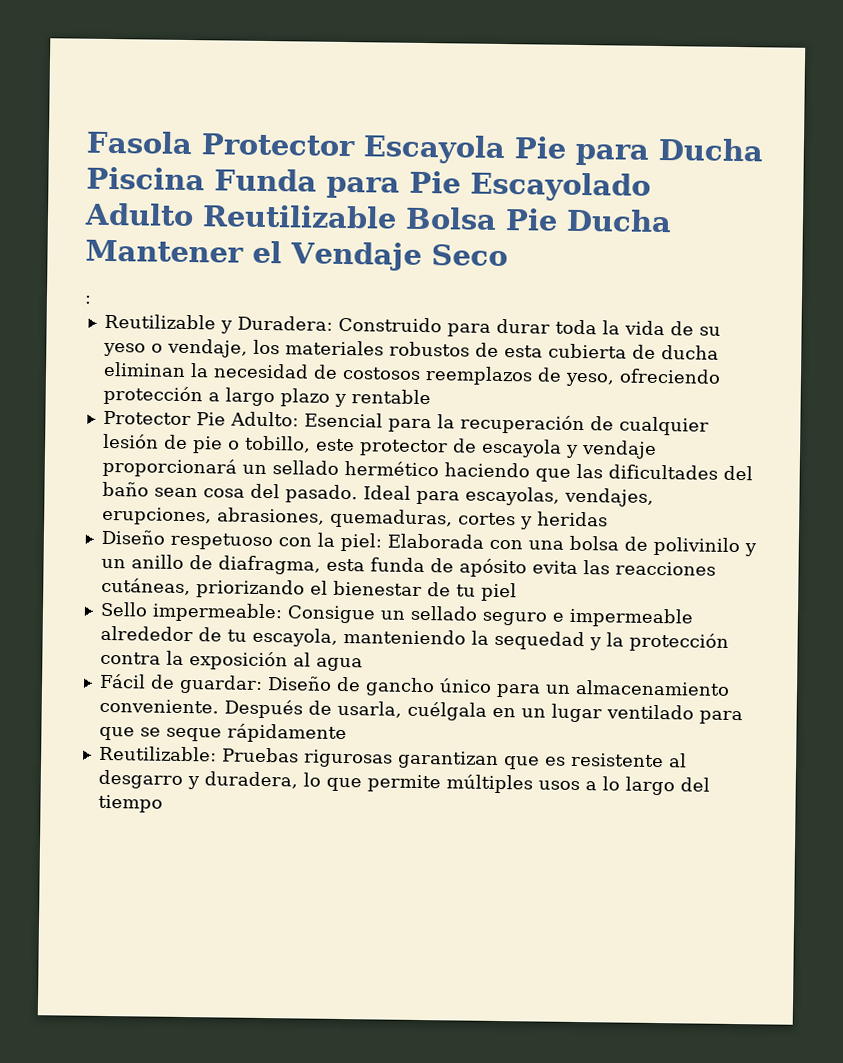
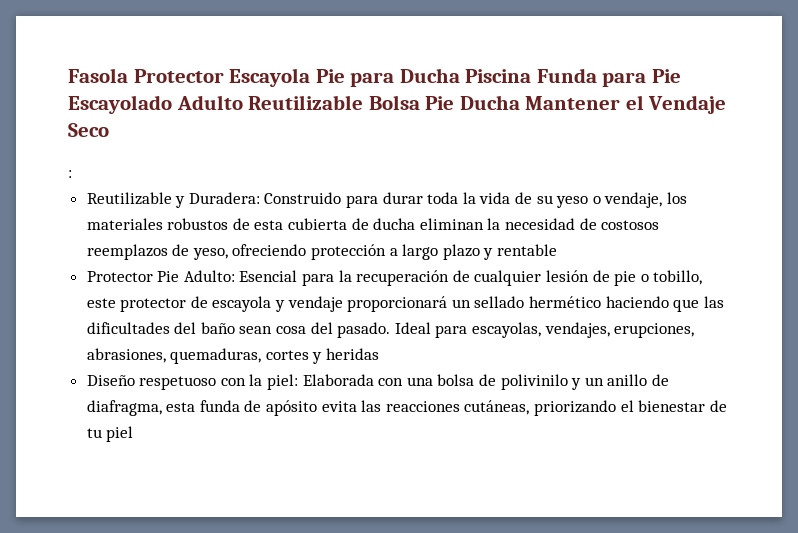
- Sello impermeable: Consigue un sellado seguro e impermeable alrededor de tu escayola, manteniendo la sequedad y la protección contra la exposición al agua
- Fácil de guardar: Diseño de gancho único para un almacenamiento conveniente. Después de usarla, cuélgala en un lugar ventilado para que se seque rápidamente
- Reutilizable: Pruebas rigurosas garantizan que es resistente al desgarro y duradera, lo que permite múltiples usos a lo largo del tiempo

